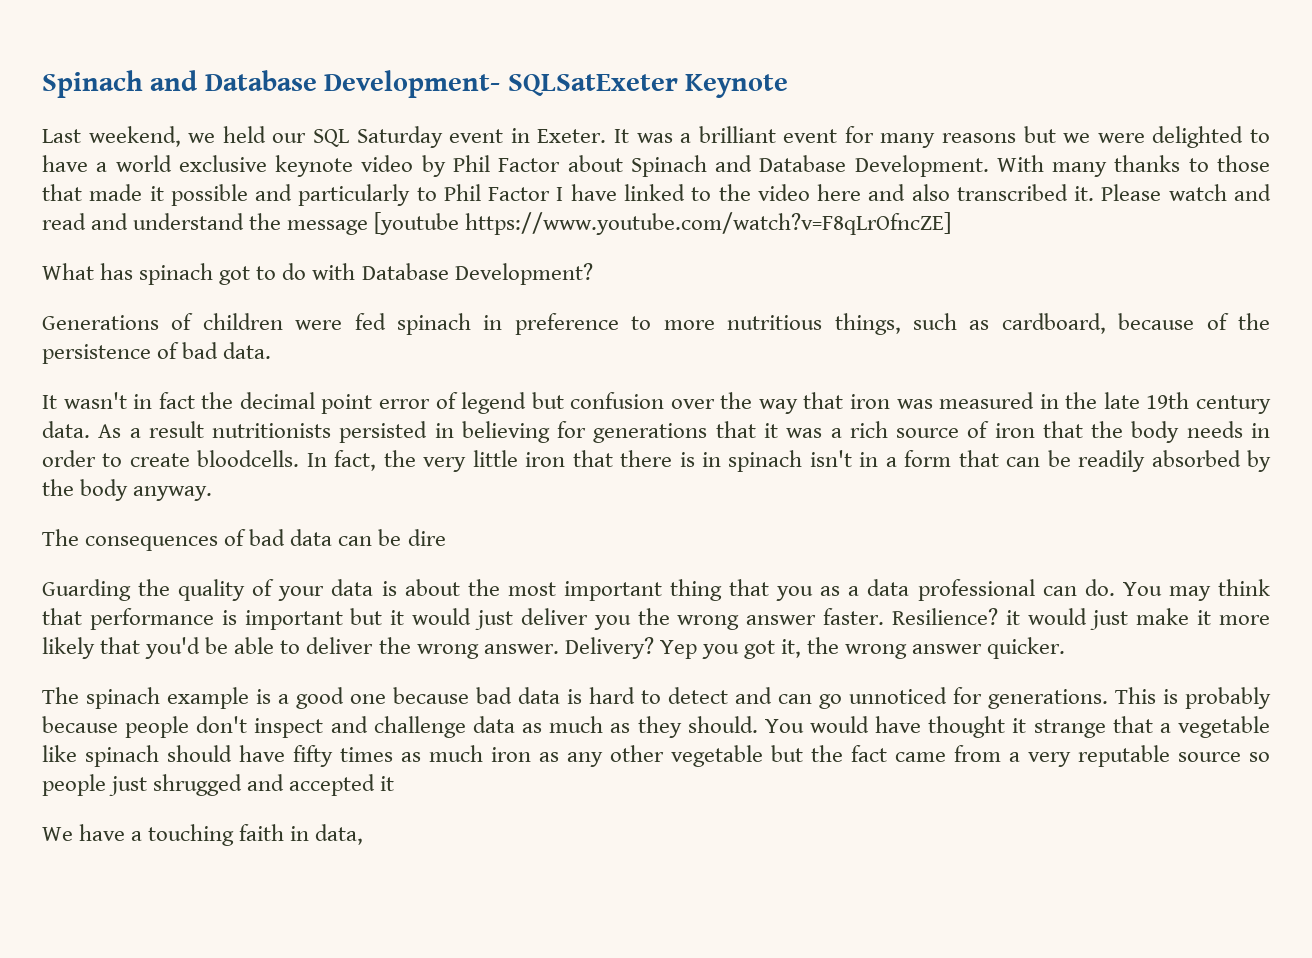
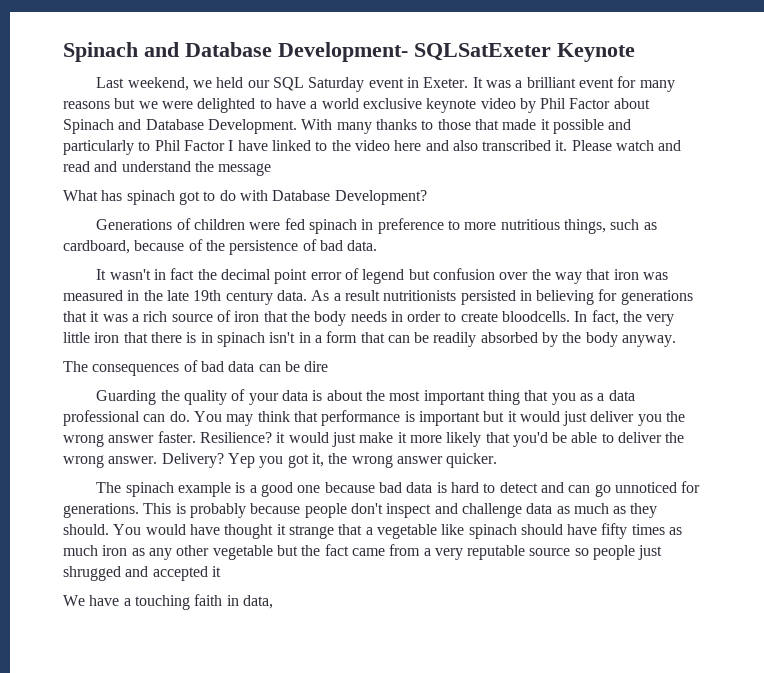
- Please watch and read and understand the message [youtube https://www.youtube.com/watch?v=F8qLrOfncZE]
+ Please watch and read and understand the message

